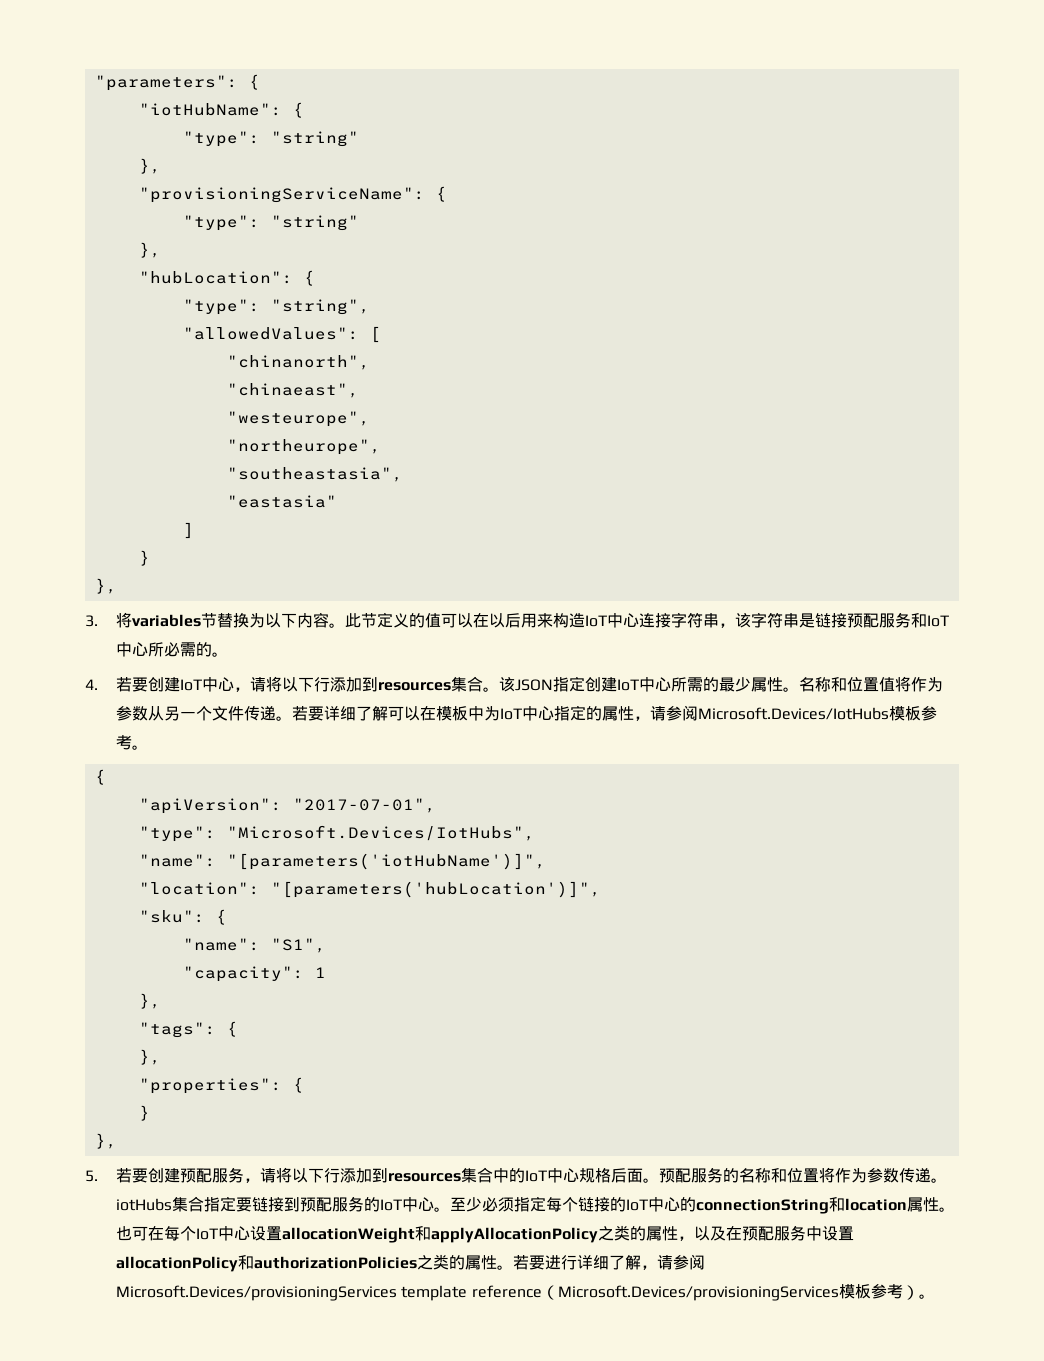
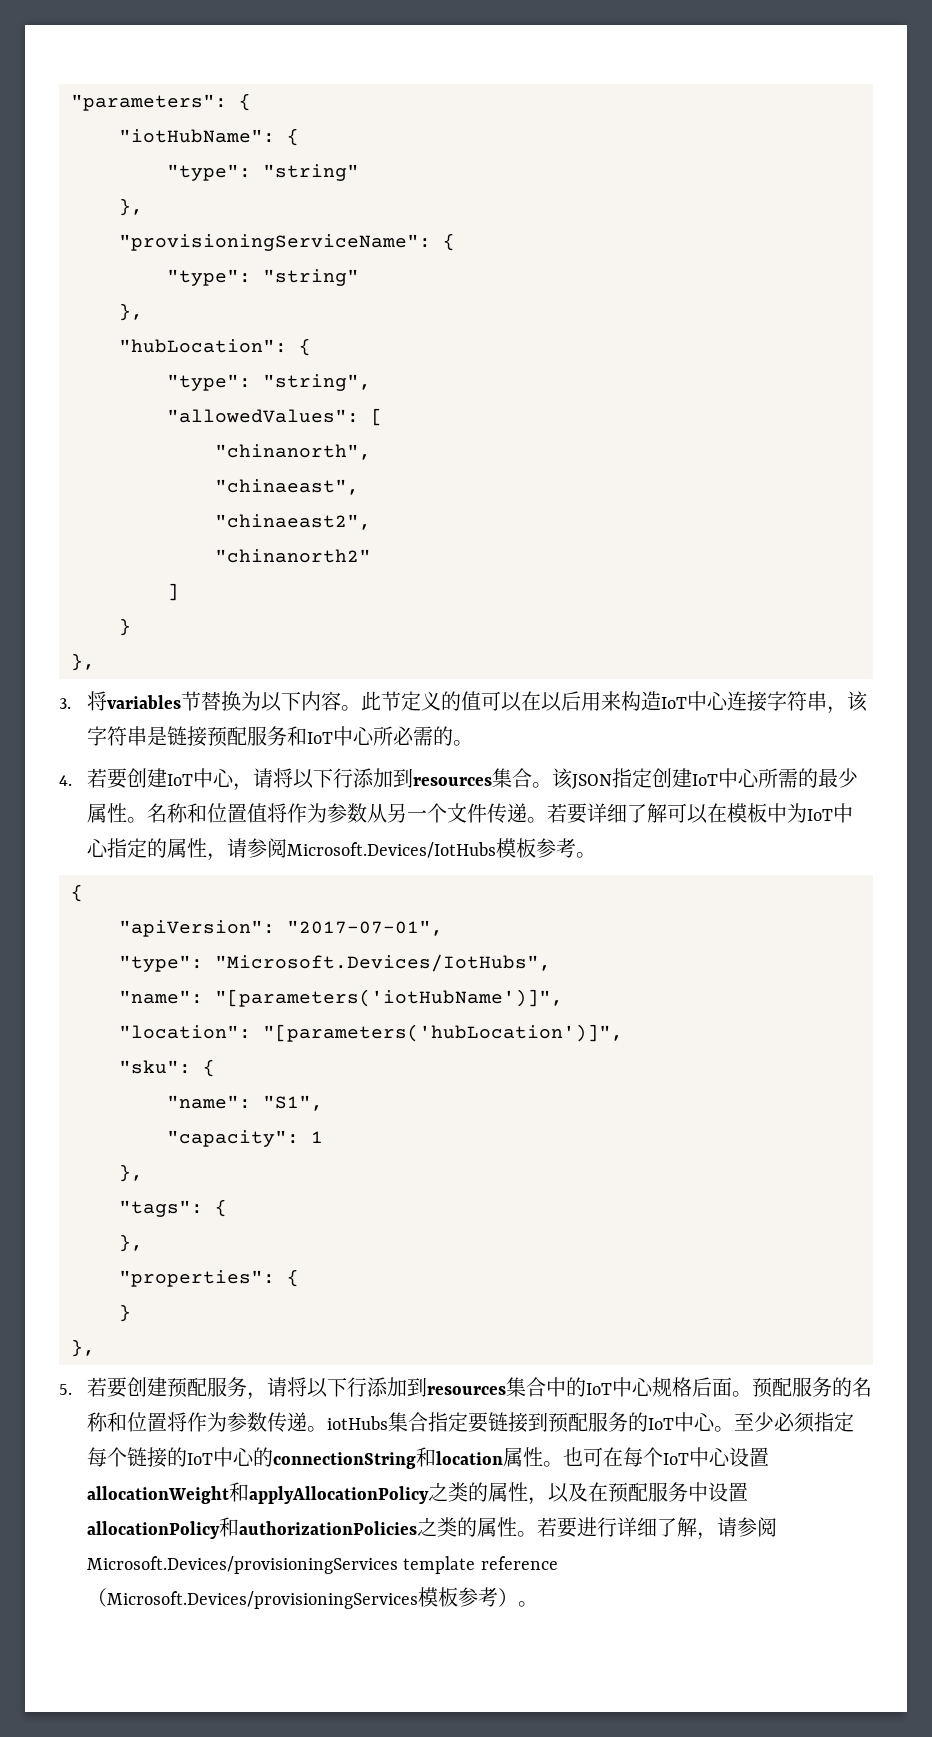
- "westeurope",
- "northeurope",
- "southeastasia",
- "eastasia"
+ "chinaeast2",
+ "chinanorth2"

